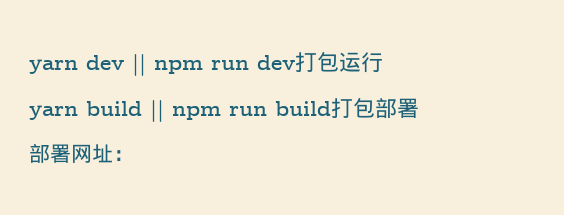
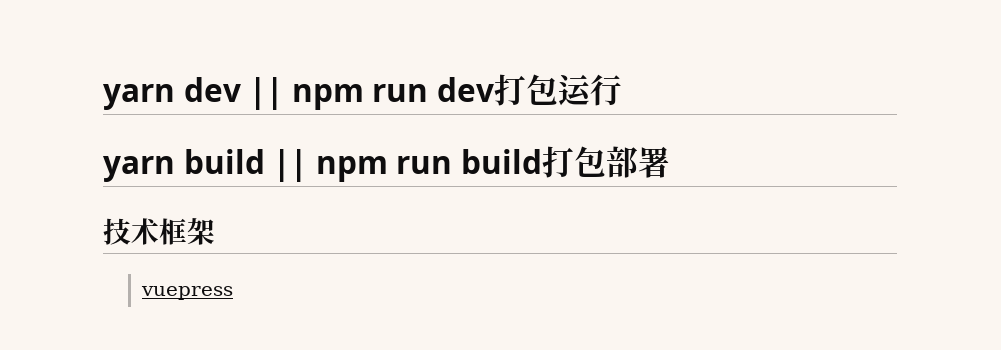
- 部署网址：
+ 技术框架
+ vuepress

